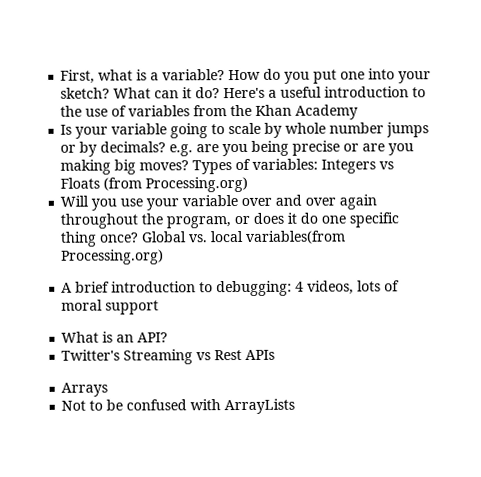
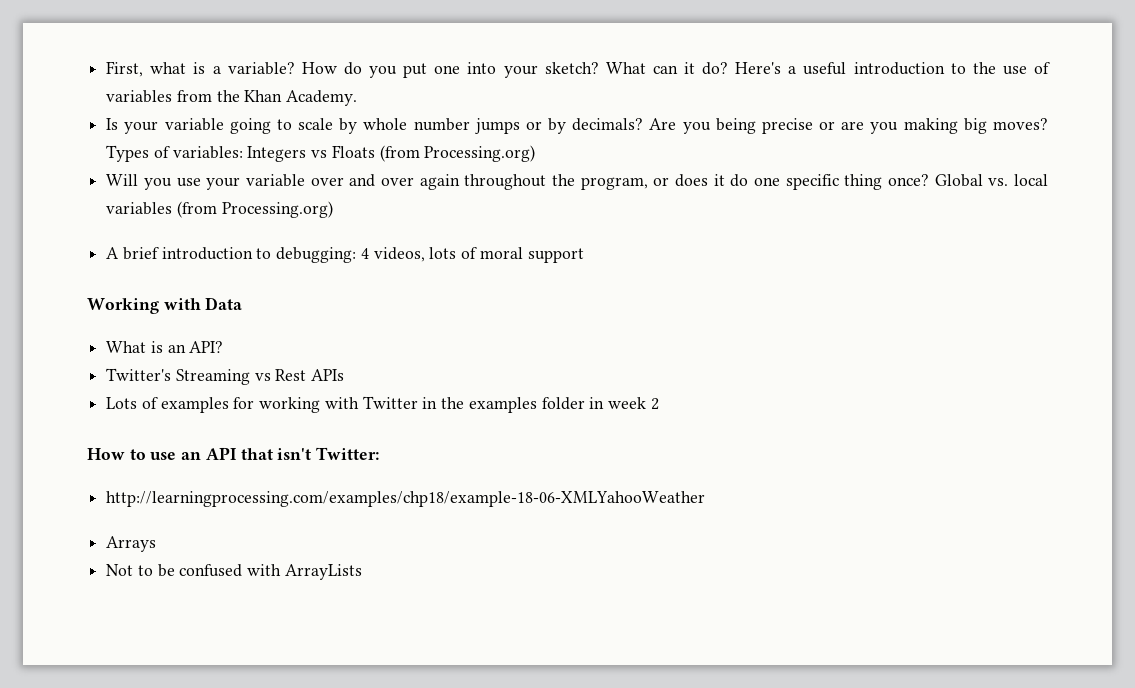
- Here's a useful introduction to the use of variables from the Khan Academy
+ Here's a useful introduction to the use of variables from the Khan Academy.
- Is your variable going to scale by whole number jumps or by decimals? e.g. are you being precise or are you making big moves?
+ Is your variable going to scale by whole number jumps or by decimals? Are you being precise or are you making big moves?
- Global vs. local variables(from Processing.org)
+ Global vs. local variables (from Processing.org)
+ Working with Data
+ Lots of examples for working with Twitter in the examples folder in week 2
+ How to use an API that isn't Twitter:
+ http://learningprocessing.com/examples/chp18/example-18-06-XMLYahooWeather

